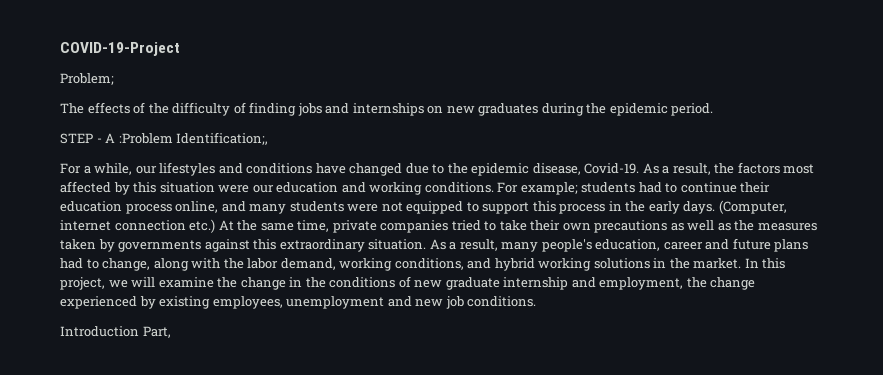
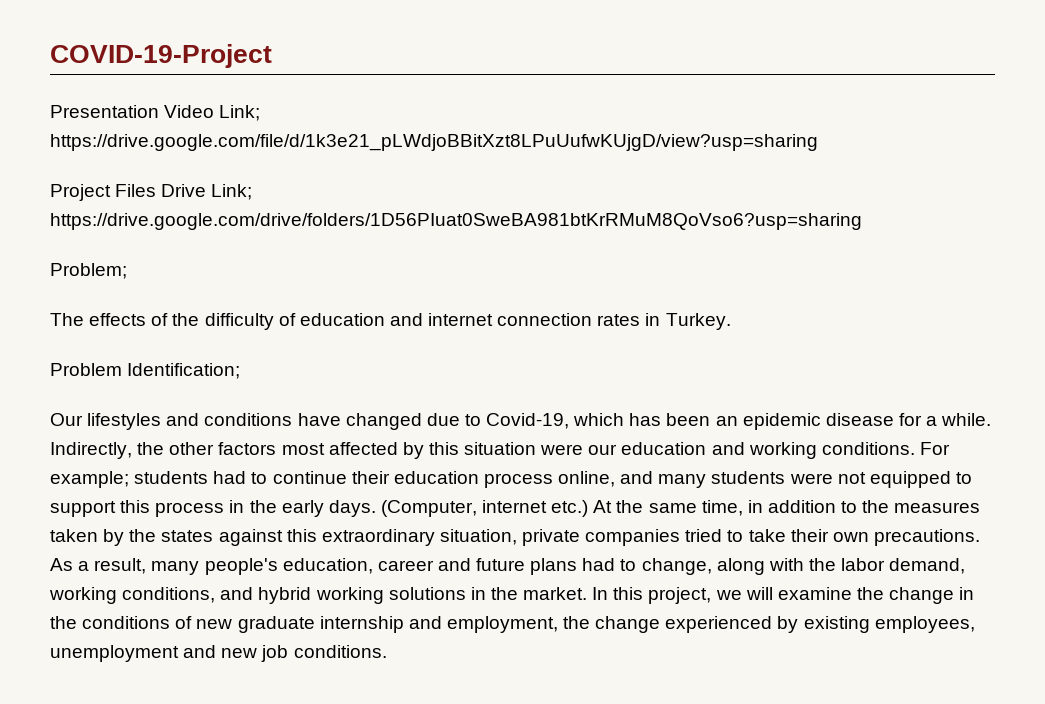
+ Presentation Video Link; https://drive.google.com/file/d/1k3e21_pLWdjoBBitXzt8LPuUufwKUjgD/view?usp=sharing
+ Project Files Drive Link; https://drive.google.com/drive/folders/1D56PIuat0SweBA981btKrRMuM8QoVso6?usp=sharing
- The effects of the difficulty of finding jobs and internships on new graduates during the epidemic period.
- STEP - A :Problem Identification;,
- For a while, our lifestyles and conditions have changed due to the epidemic disease, Covid-19. As a result, the factors most affected by this situation were our education and working conditions.
+ The effects of the difficulty of education and internet connection rates in Turkey.
+ Problem Identification;
+ Our lifestyles and conditions have changed due to Covid-19, which has been an epidemic disease for a while. Indirectly, the other factors most affected by this situation were our education and working conditions.
- (Computer, internet connection etc.) At the same time, private companies tried to take their own precautions as well as the measures taken by governments against this extraordinary situation.
+ (Computer, internet etc.) At the same time, in addition to the measures taken by the states against this extraordinary situation, private companies tried to take their own precautions.
- Introduction Part,

